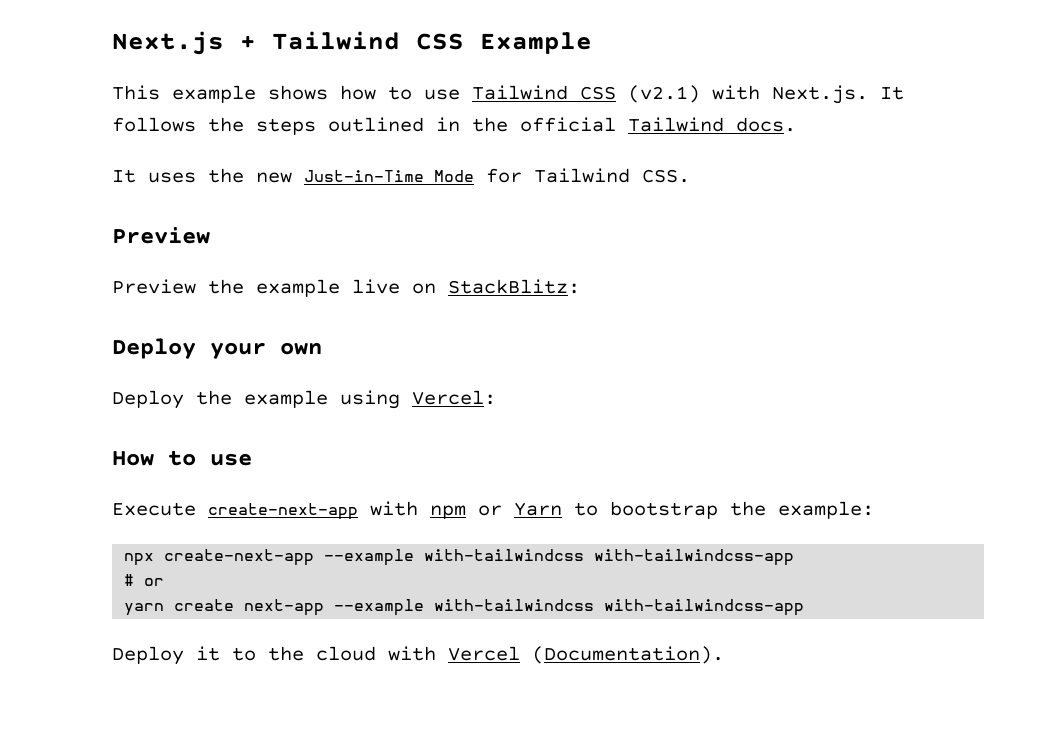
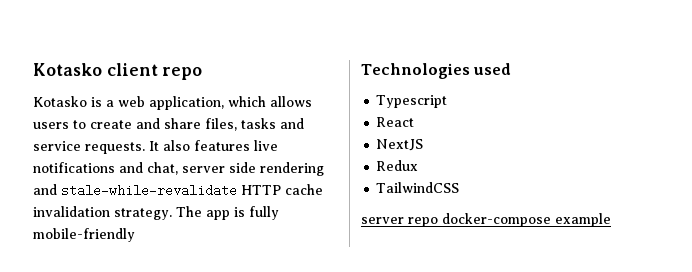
- Next.js + Tailwind CSS Example
- This example shows how to use Tailwind CSS (v2.1) with Next.js. It follows the steps outlined in the official Tailwind docs.
- It uses the new Just-in-Time Mode for Tailwind CSS.
- Preview
- Preview the example live on StackBlitz:
- Deploy your own
- Deploy the example using Vercel:
- How to use
- Execute create-next-app with npm or Yarn to bootstrap the example:
- npx create-next-app --example with-tailwindcss with-tailwindcss-app
- # or
- yarn create next-app --example with-tailwindcss with-tailwindcss-app
- Deploy it to the cloud with Vercel (Documentation).
+ Kotasko client repo
+ Kotasko is a web application, which allows users to create and share files, tasks and service requests. It also features live notifications and chat, server side rendering and stale-while-revalidate HTTP cache invalidation strategy. The app is fully mobile-friendly
+ Technologies used
+ Typescript
+ React
+ NextJS
+ Redux
+ TailwindCSS
+ server repo docker-compose example

